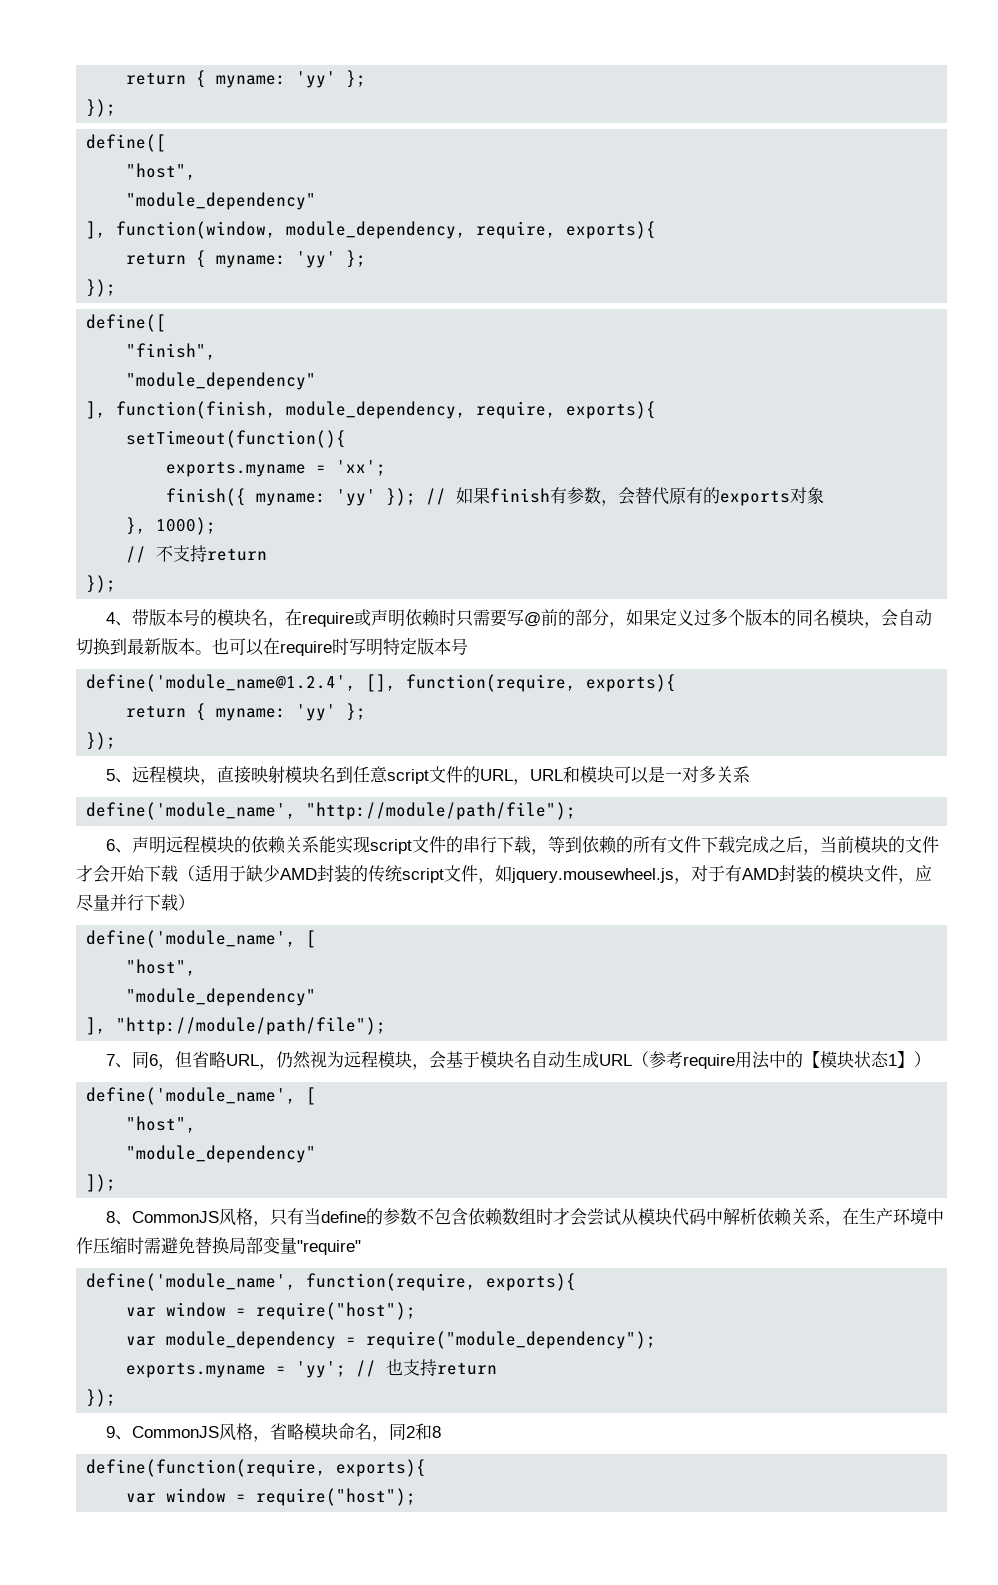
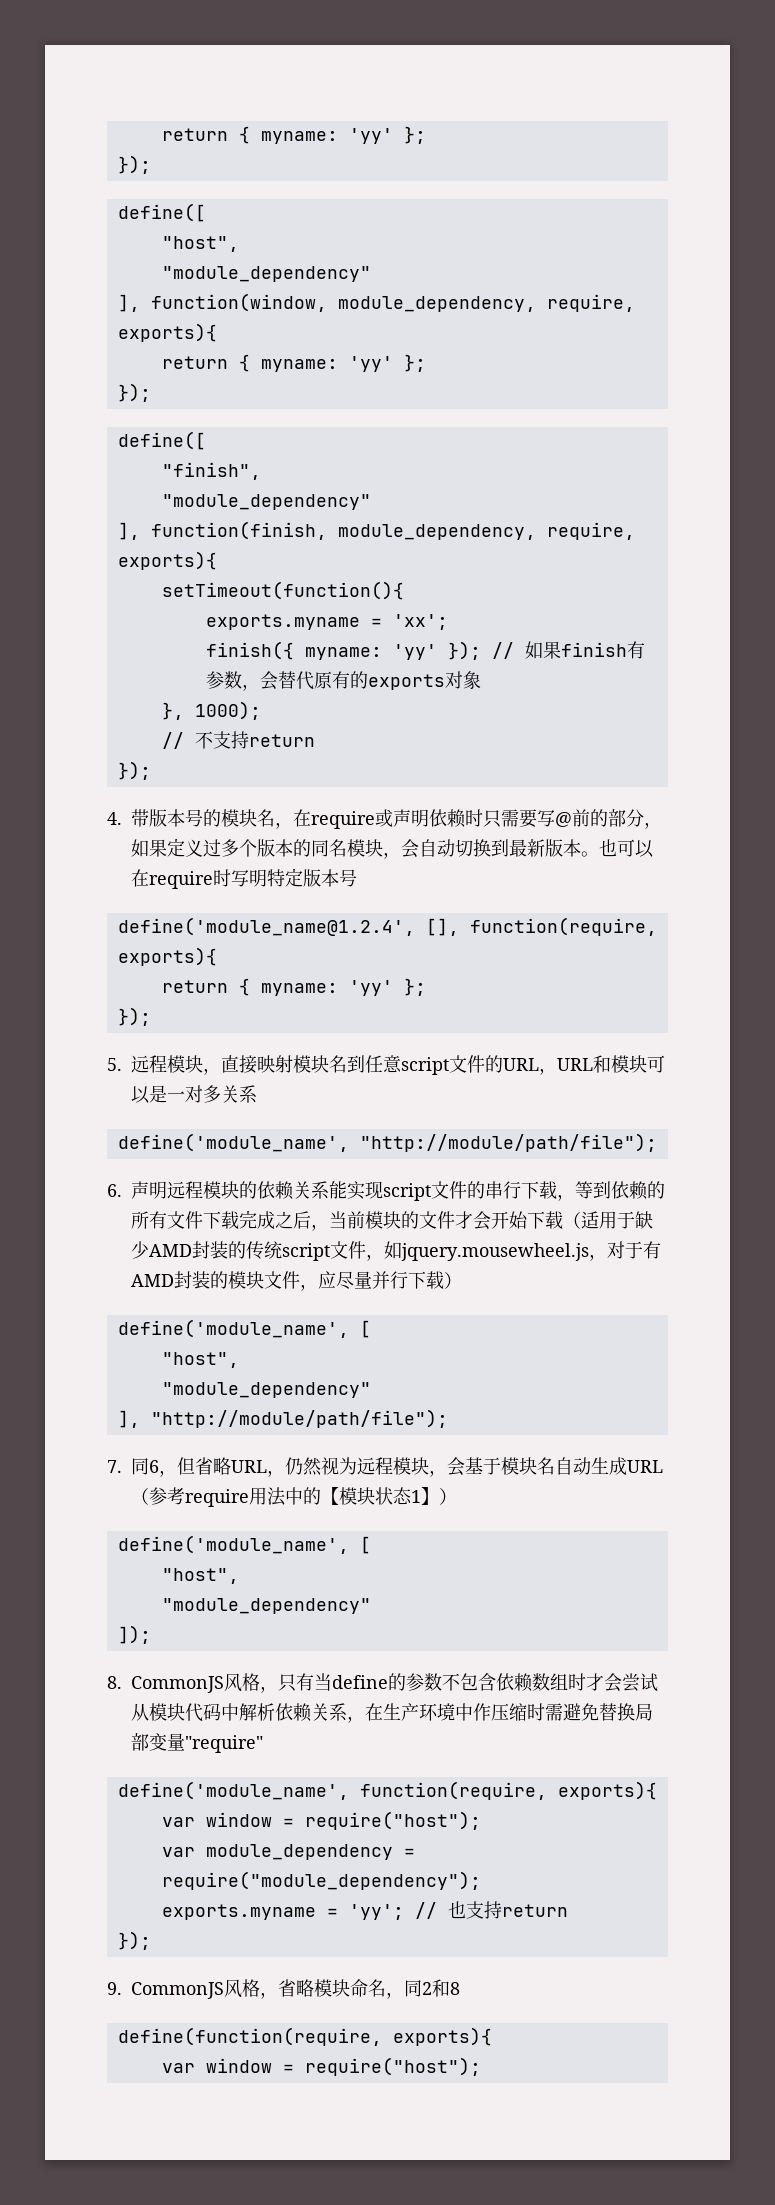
- 4、带版本号的模块名，在require或声明依赖时只需要写@前的部分，如果定义过多个版本的同名模块，会自动切换到最新版本。
+ 4.带版本号的模块名，在require或声明依赖时只需要写@前的部分，如果定义过多个版本的同名模块，会自动切换到最新版本。
- 5、远程模块，直接映射模块名到任意script文件的URL，URL和模块可以是一对多关系
+ 5.远程模块，直接映射模块名到任意script文件的URL，URL和模块可以是一对多关系
- 6、声明远程模块的依赖关系能实现script文件的串行下载，等到依赖的所有文件下载完成之后，当前模块的文件才会开始下载（适用于缺少AMD封装的传统script文件，如jquery.mousewheel.js，对于有AMD封装的模块文件，应尽量并行下载）
+ 6.声明远程模块的依赖关系能实现script文件的串行下载，等到依赖的所有文件下载完成之后，当前模块的文件才会开始下载（适用于缺少AMD封装的传统script文件，如jquery.mousewheel.js，对于有AMD封装的模块文件，应尽量并行下载）
- 7、同6，但省略URL，仍然视为远程模块，会基于模块名自动生成URL（参考require用法中的【模块状态1】）
+ 7.同6，但省略URL，仍然视为远程模块，会基于模块名自动生成URL（参考require用法中的【模块状态1】）
- 8、CommonJS风格，只有当define的参数不包含依赖数组时才会尝试从模块代码中解析依赖关系，在生产环境中作压缩时需避免替换局部变量"require"
+ 8. CommonJS风格，只有当define的参数不包含依赖数组时才会尝试从模块代码中解析依赖关系，在生产环境中作压缩时需避免替换局部变量"require"
- 9、CommonJS风格，省略模块命名，同2和8
+ 9. CommonJS风格，省略模块命名，同2和8

